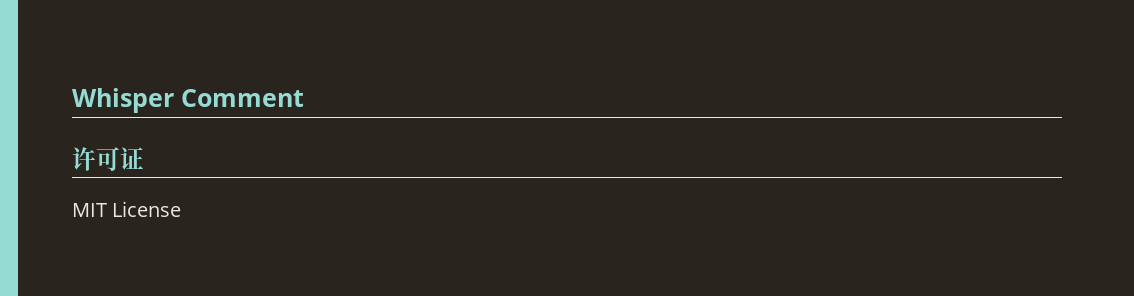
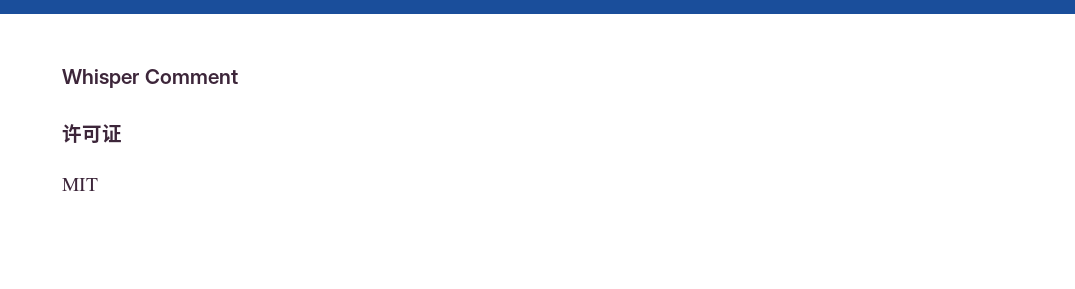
- MIT License
+ MIT

